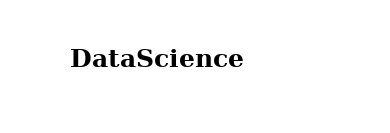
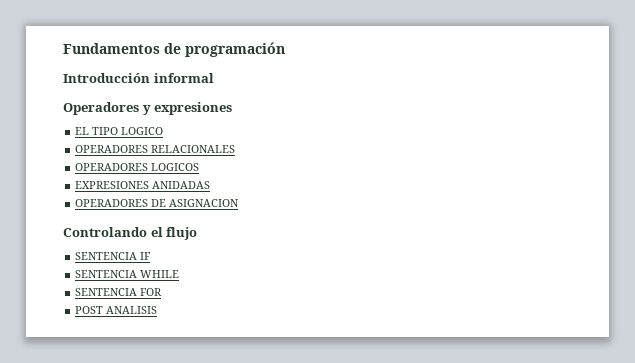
- DataScience
+ Fundamentos de programación
+ Introducción informal
+ Operadores y expresiones
+ EL TIPO LOGICO
+ OPERADORES RELACIONALES
+ OPERADORES LOGICOS
+ EXPRESIONES ANIDADAS
+ OPERADORES DE ASIGNACION
+ Controlando el flujo
+ SENTENCIA IF
+ SENTENCIA WHILE
+ SENTENCIA FOR
+ POST ANALISIS

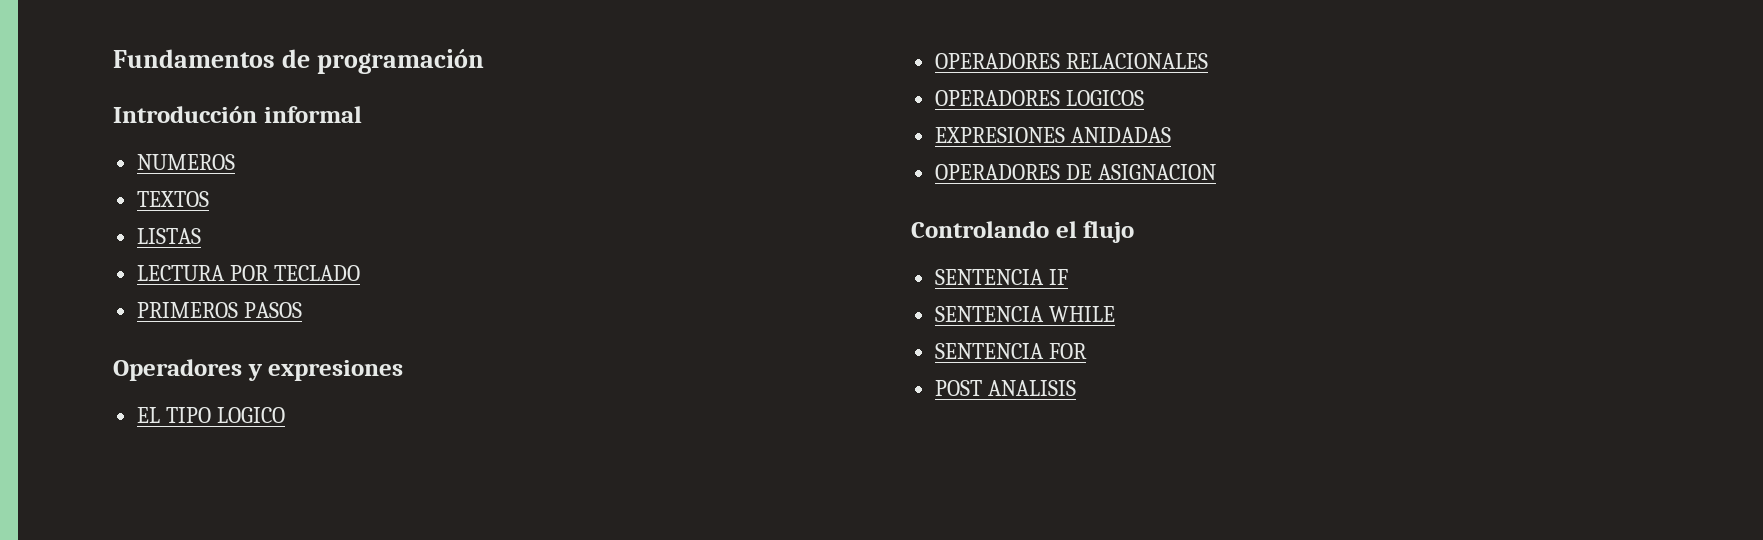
+ NUMEROS
+ TEXTOS
+ LISTAS
+ LECTURA POR TECLADO
+ PRIMEROS PASOS

